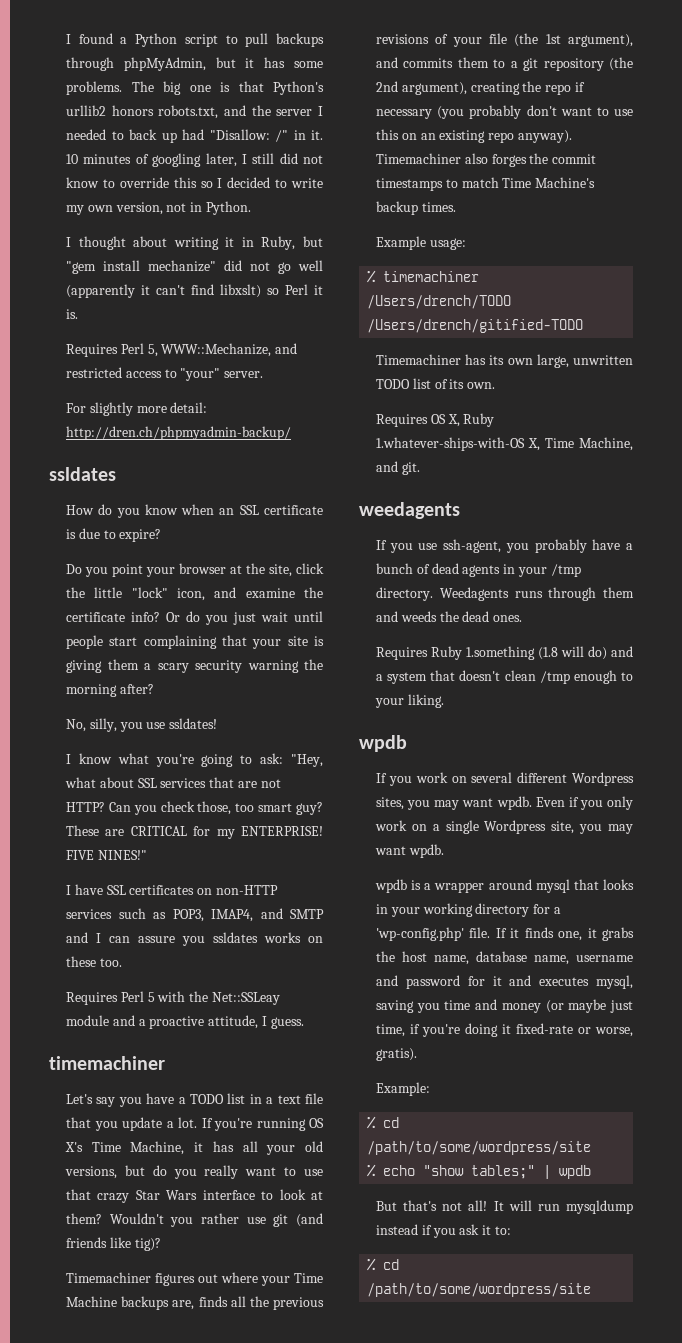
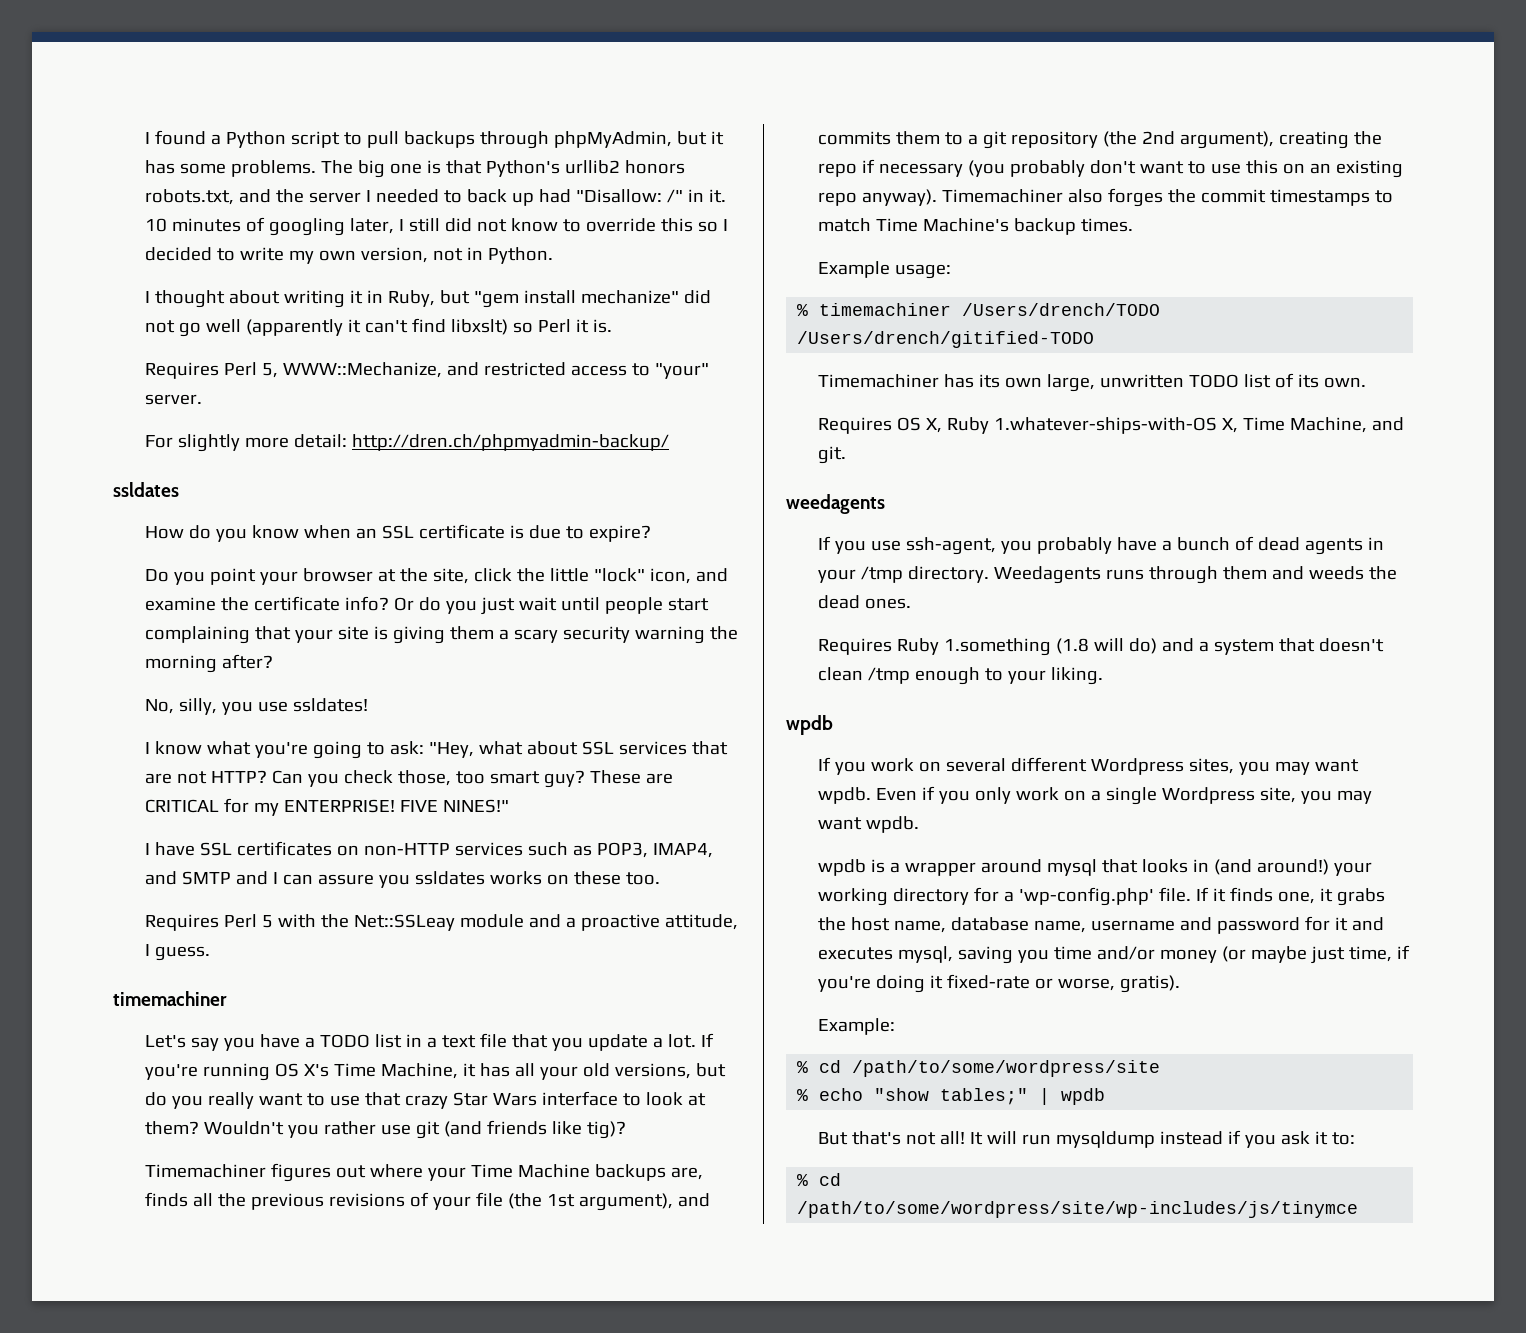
- wpdb is a wrapper around mysql that looks in your working directory for a 'wp-config.php' file.
+ wpdb is a wrapper around mysql that looks in (and around!) your working directory for a 'wp-config.php' file.
- If it finds one, it grabs the host name, database name, username and password for it and executes mysql, saving you time and money (or maybe just time, if you're doing it fixed-rate or worse, gratis).
+ If it finds one, it grabs the host name, database name, username and password for it and executes mysql, saving you time and/or money (or maybe just time, if you're doing it fixed-rate or worse, gratis).
  It will run mysqldump instead if you ask it to:
- % cd /path/to/some/wordpress/site
+ % cd /path/to/some/wordpress/site/wp-includes/js/tinymce

